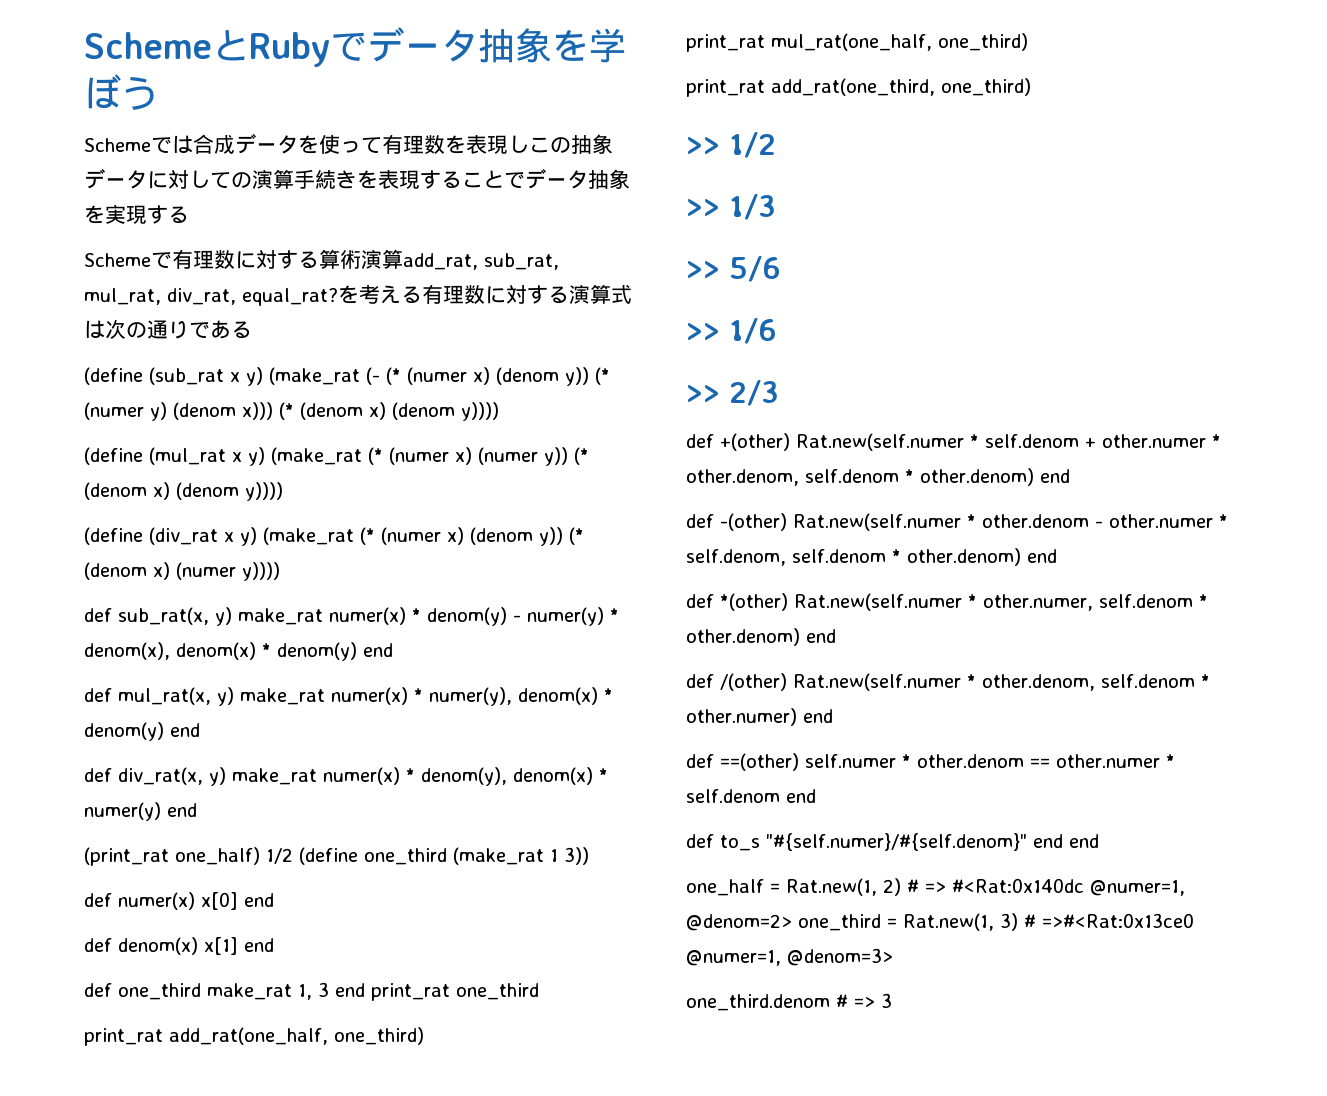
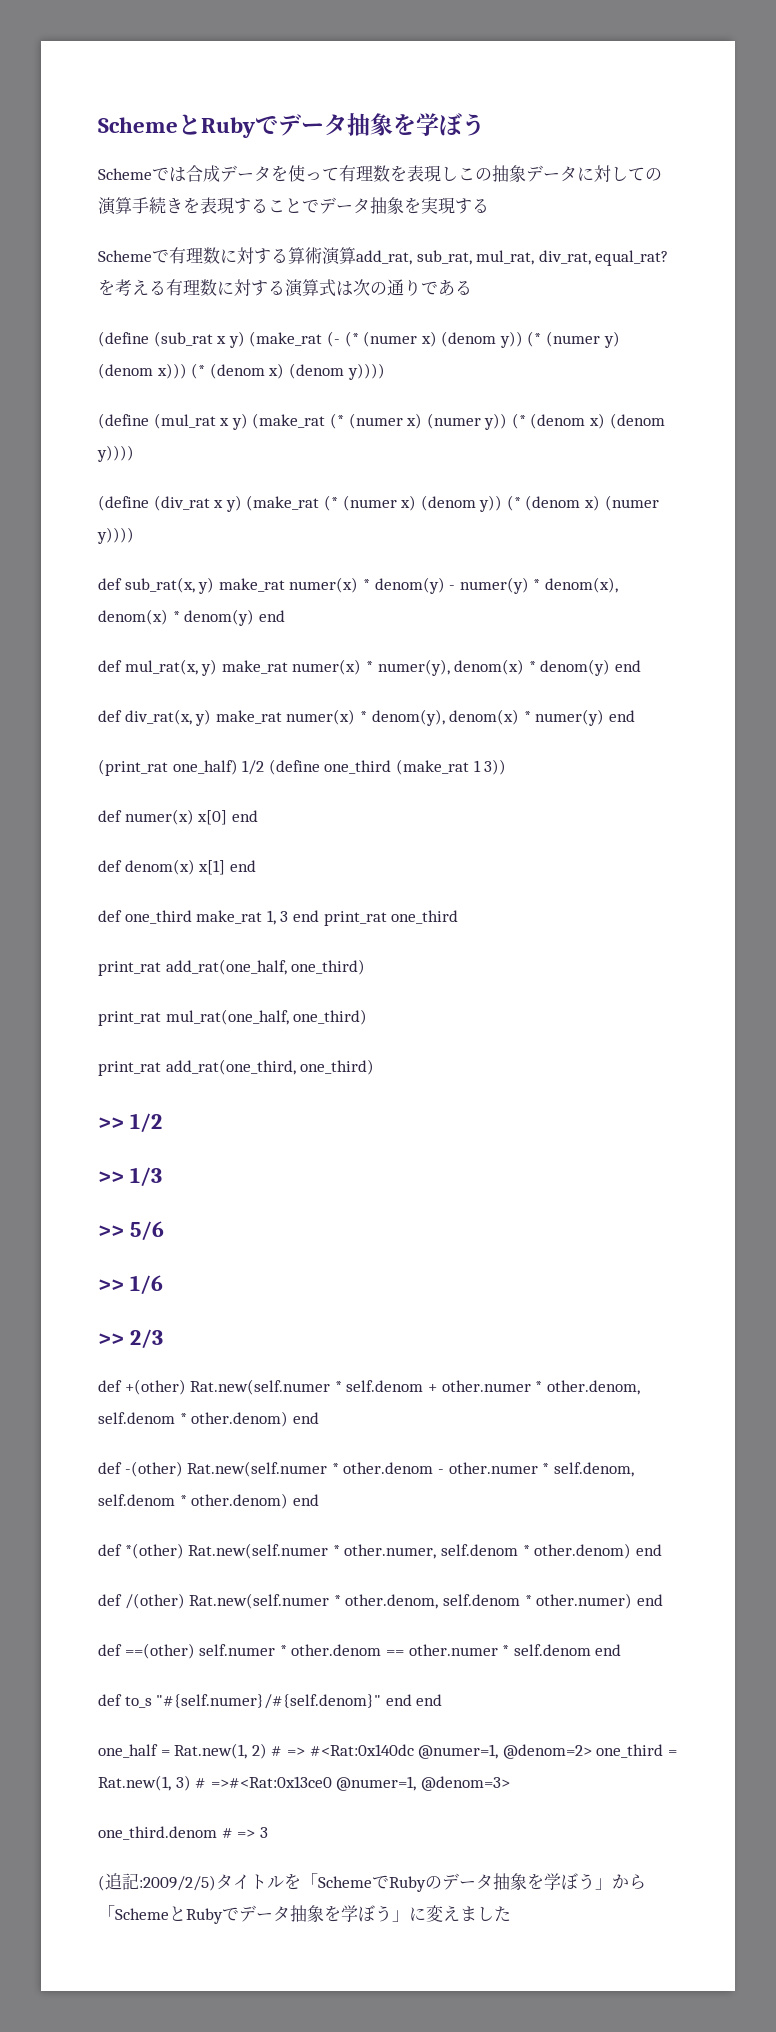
+ (追記:2009/2/5)タイトルを「SchemeでRubyのデータ抽象を学ぼう」から「SchemeとRubyでデータ抽象を学ぼう」に変えました

